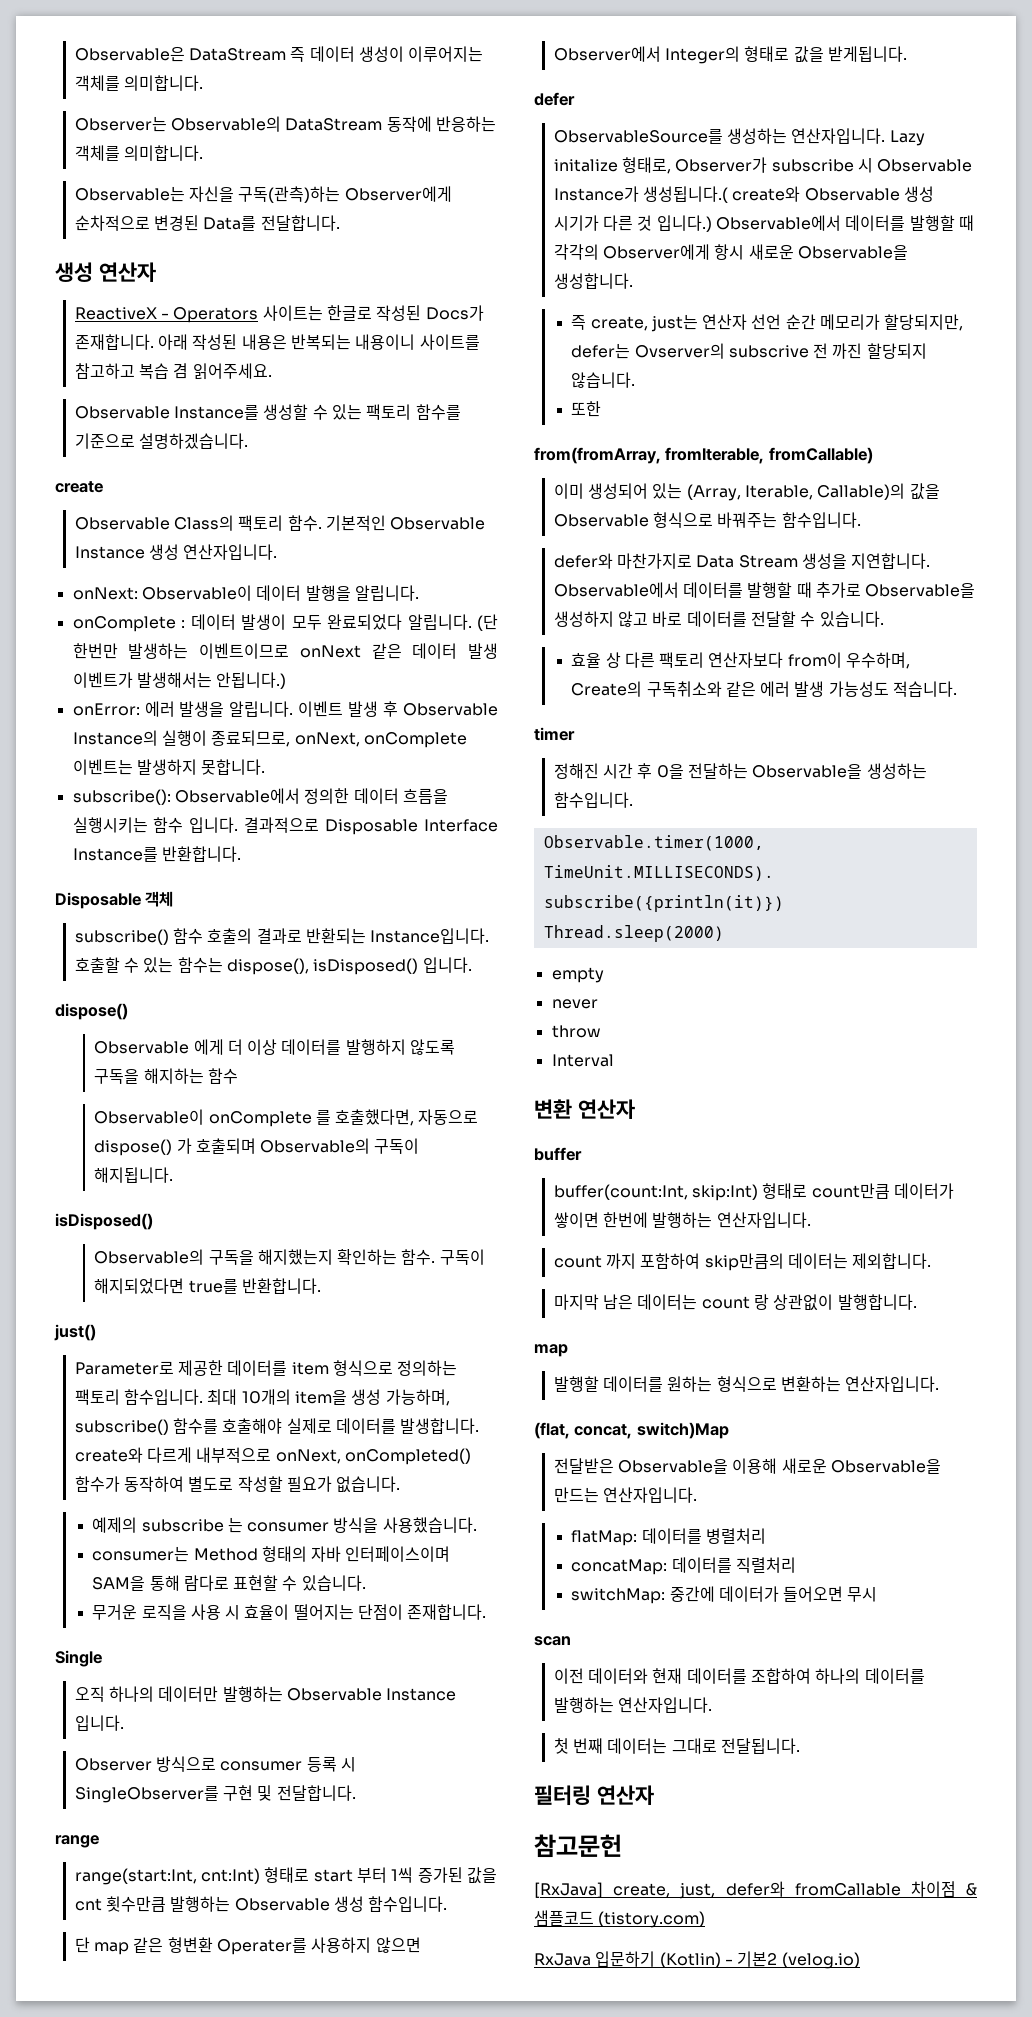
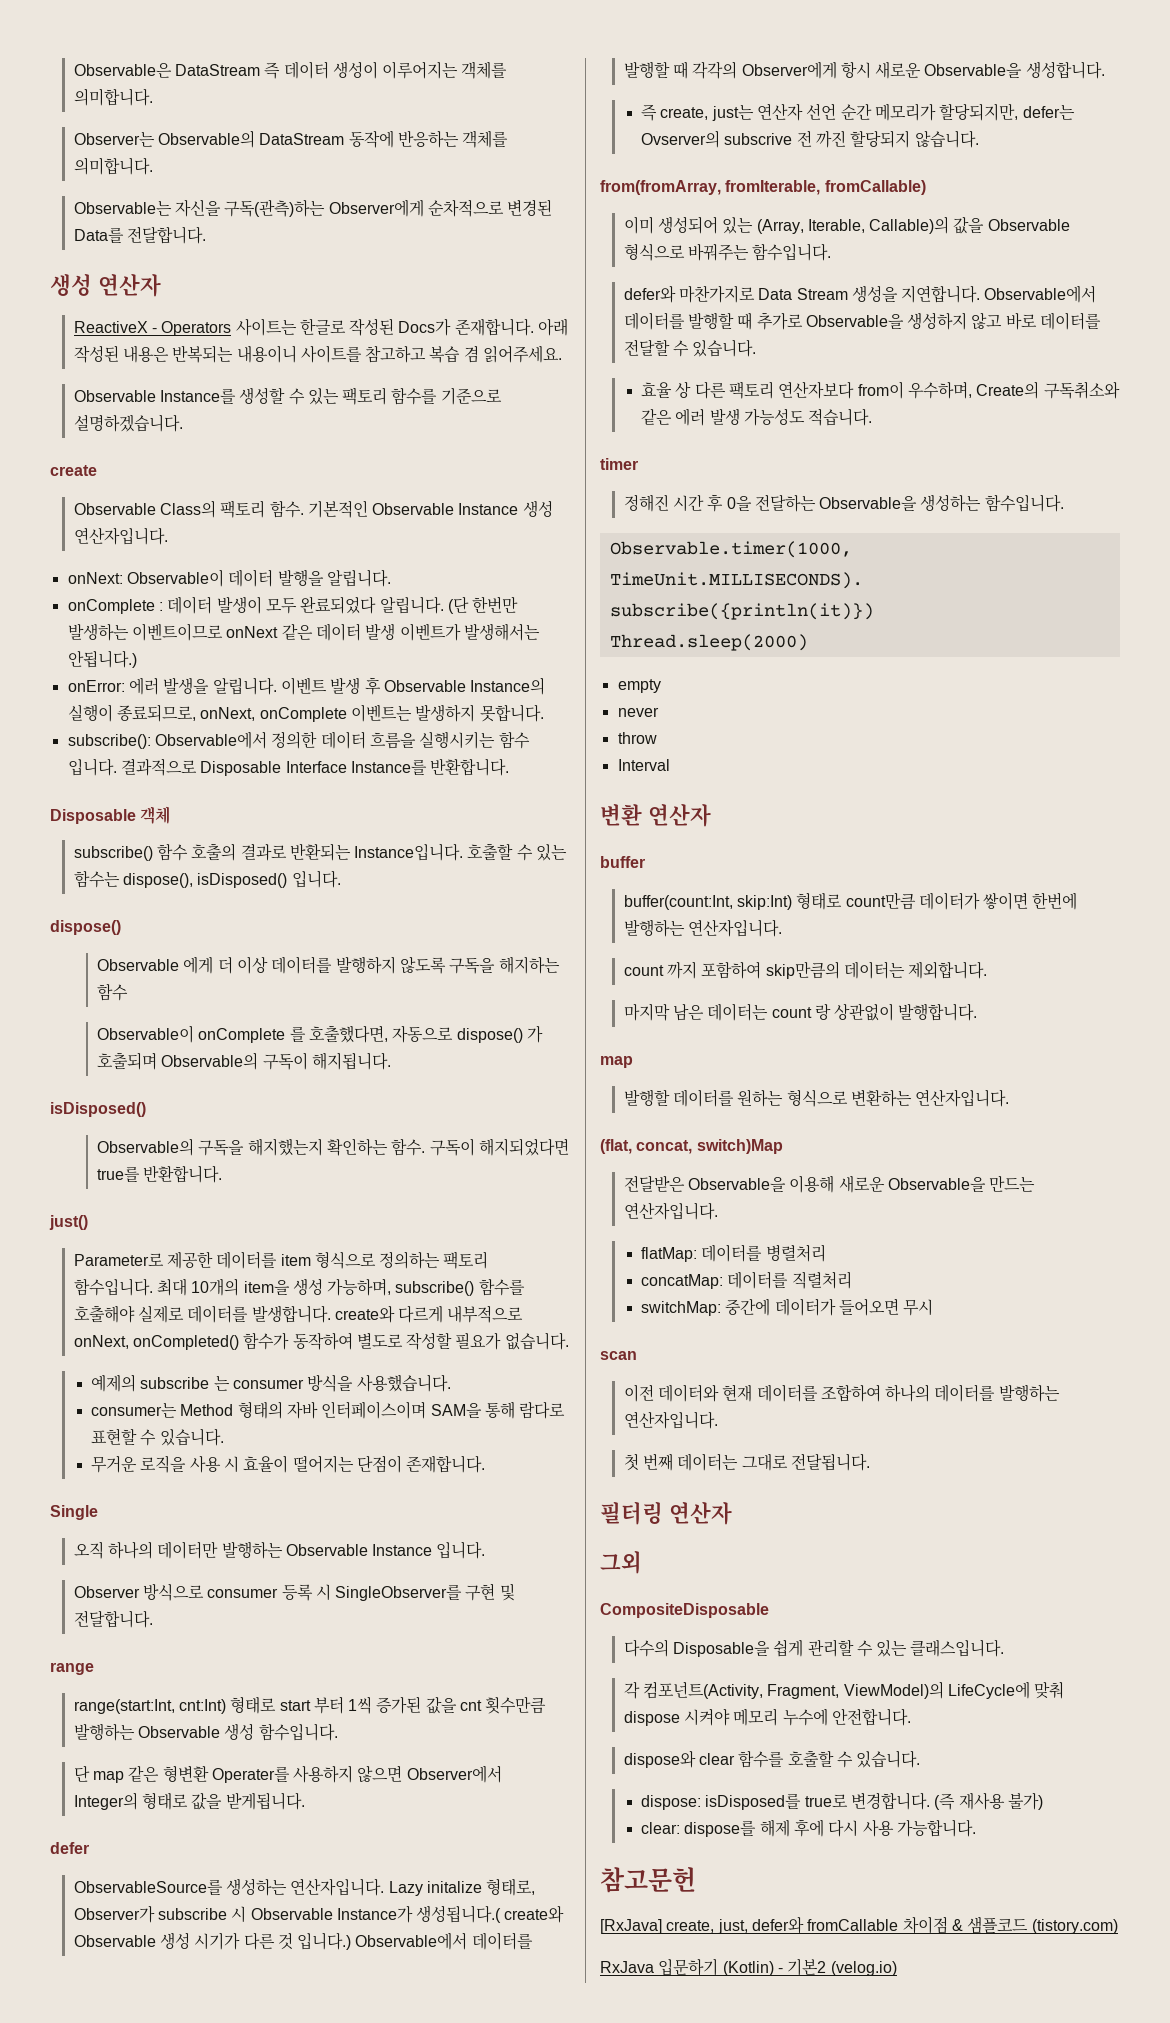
- 또한
+ 그외
+ CompositeDisposable
+ 다수의 Disposable을 쉽게 관리할 수 있는 클래스입니다.
+ 각 컴포넌트(Activity, Fragment, ViewModel)의 LifeCycle에 맞춰 dispose 시켜야 메모리 누수에 안전합니다.
+ dispose와 clear 함수를 호출할 수 있습니다.
+ dispose: isDisposed를 true로 변경합니다. (즉 재사용 불가)
+ clear: dispose를 해제 후에 다시 사용 가능합니다.

